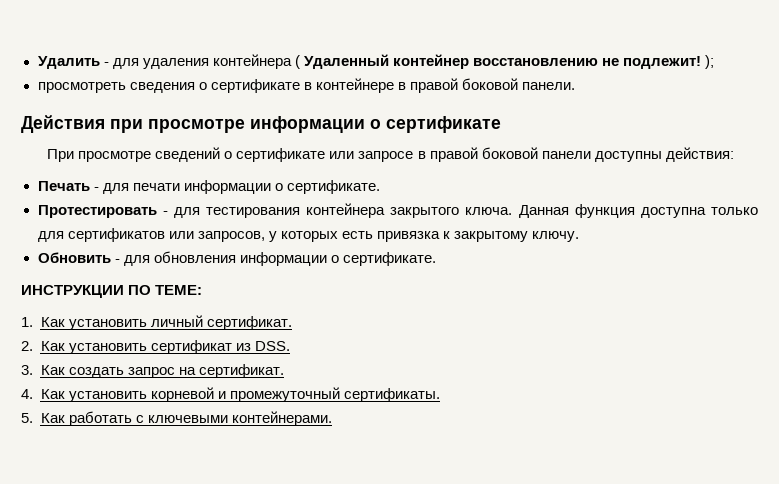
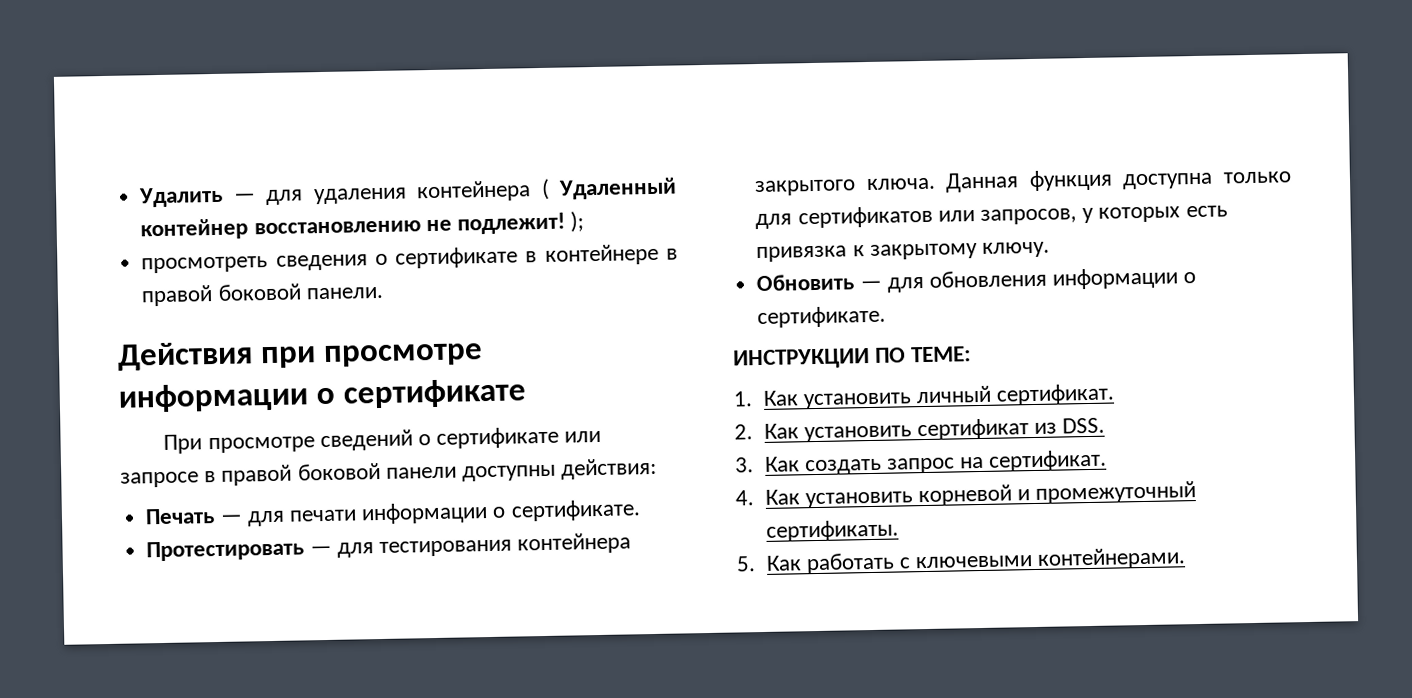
- Удалить - для удаления контейнера ( Удаленный контейнер восстановлению не подлежит! );
+ Удалить — для удаления контейнера ( Удаленный контейнер восстановлению не подлежит! );
- Печать - для печати информации о сертификате.
+ Печать — для печати информации о сертификате.
- Протестировать - для тестирования контейнера закрытого ключа.
+ Протестировать — для тестирования контейнера закрытого ключа.
- Обновить - для обновления информации о сертификате.
+ Обновить — для обновления информации о сертификате.

